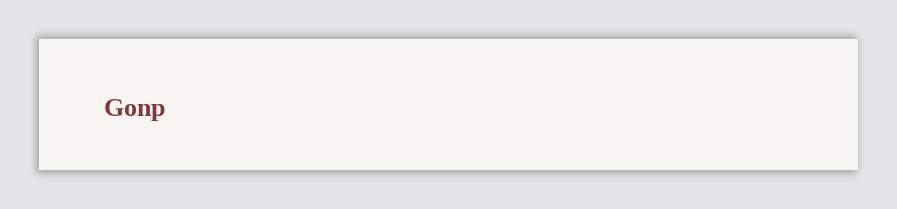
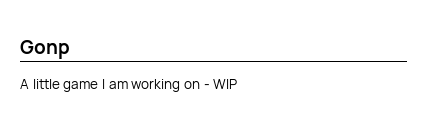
+ A little game I am working on - WIP

